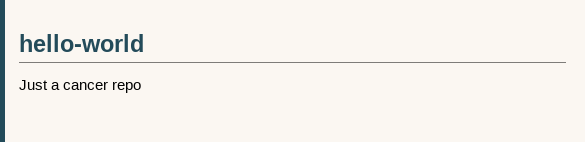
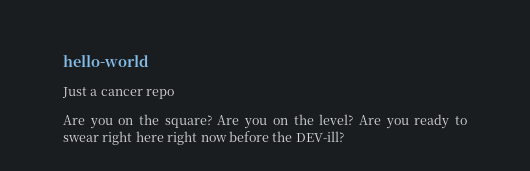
+ Are you on the square? Are you on the level? Are you ready to swear right here right now before the DEV-ill?

